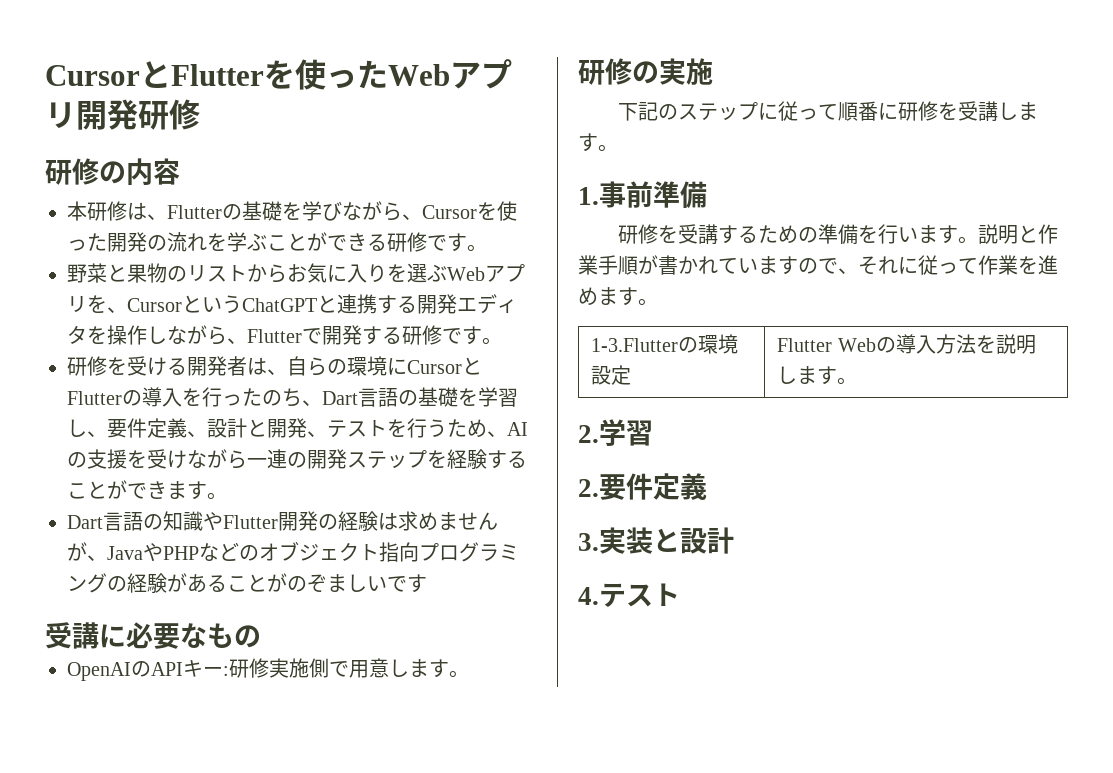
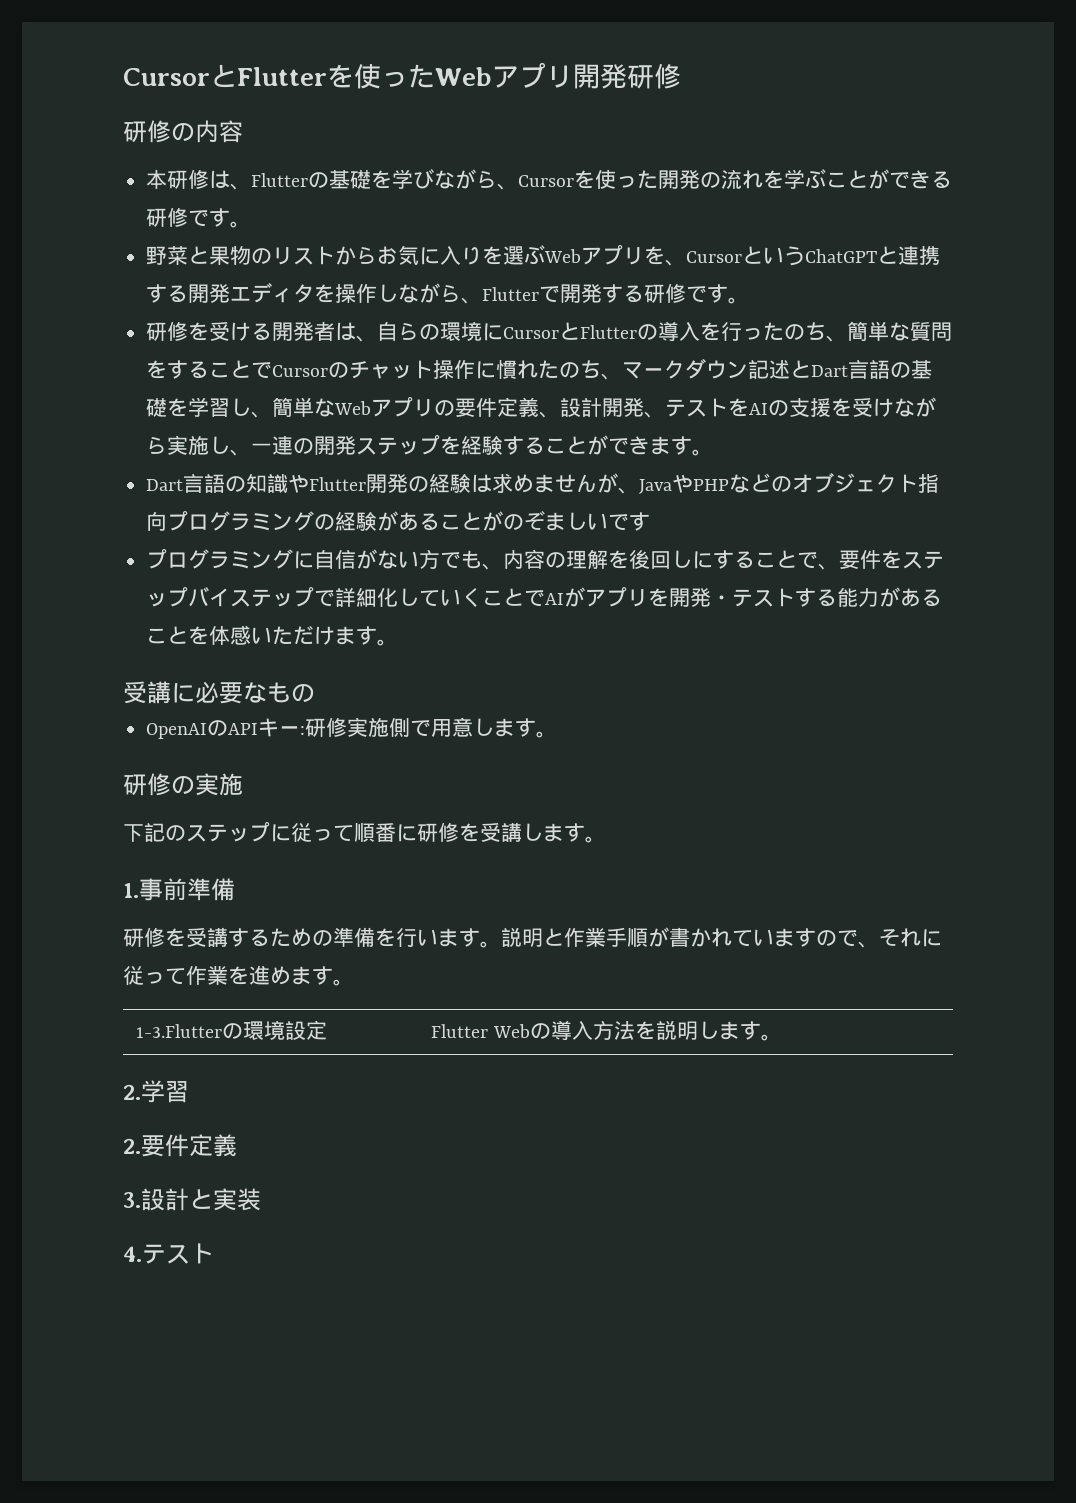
- 研修を受ける開発者は、自らの環境にCursorとFlutterの導入を行ったのち、Dart言語の基礎を学習し、要件定義、設計と開発、テストを行うため、AIの支援を受けながら一連の開発ステップを経験することができます。
+ 研修を受ける開発者は、自らの環境にCursorとFlutterの導入を行ったのち、簡単な質問をすることでCursorのチャット操作に慣れたのち、マークダウン記述とDart言語の基礎を学習し、簡単なWebアプリの要件定義、設計開発、テストをAIの支援を受けながら実施し、一連の開発ステップを経験することができます。
+ プログラミングに自信がない方でも、内容の理解を後回しにすることで、要件をステップバイステップで詳細化していくことでAIがアプリを開発・テストする能力があることを体感いただけます。
- 3.実装と設計
+ 3.設計と実装

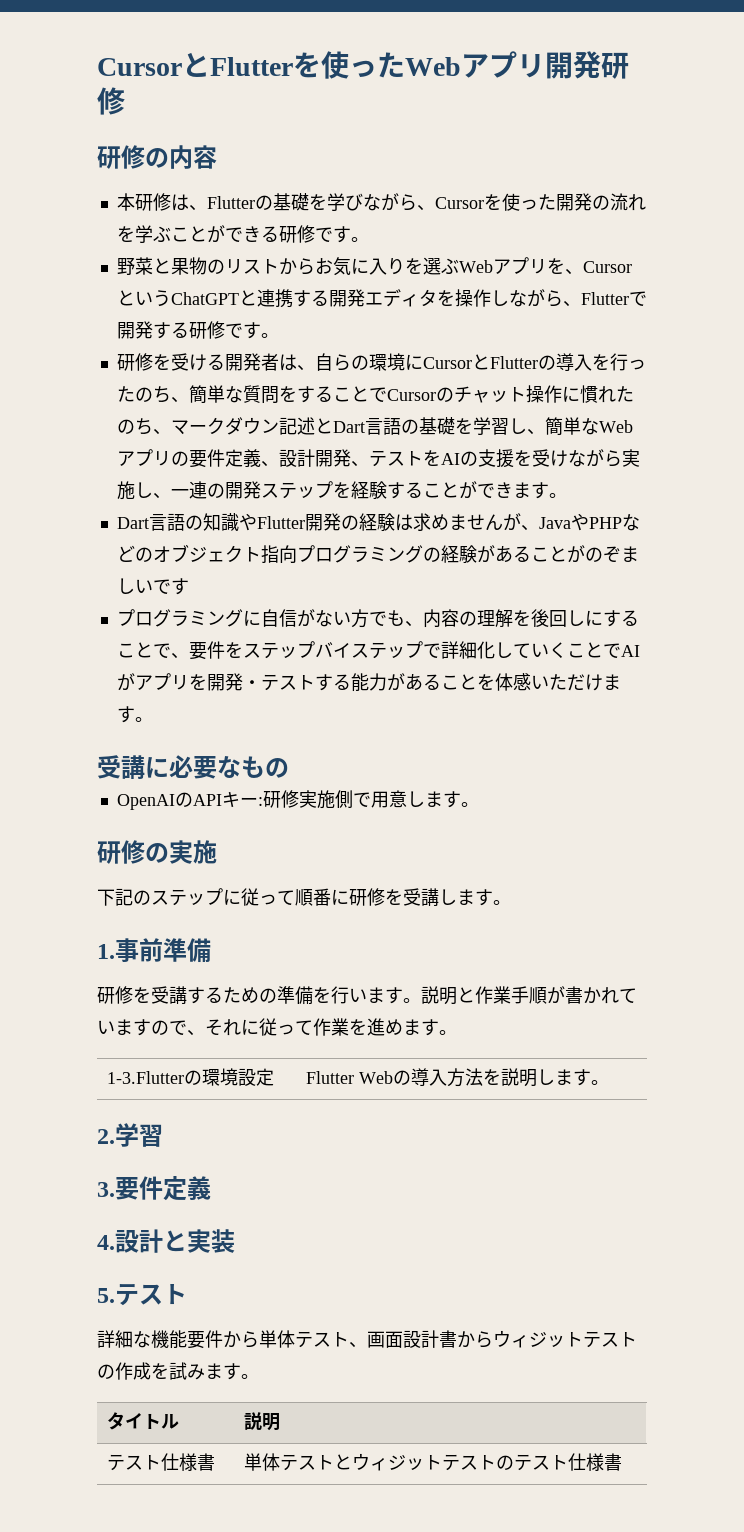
- 2.要件定義
+ 3.要件定義
- 3.設計と実装
+ 4.設計と実装
- 4.テスト
+ 5.テスト
+ 詳細な機能要件から単体テスト、画面設計書からウィジットテストの作成を試みます。
+ タイトル | 説明
+ テスト仕様書 | 単体テストとウィジットテストのテスト仕様書

